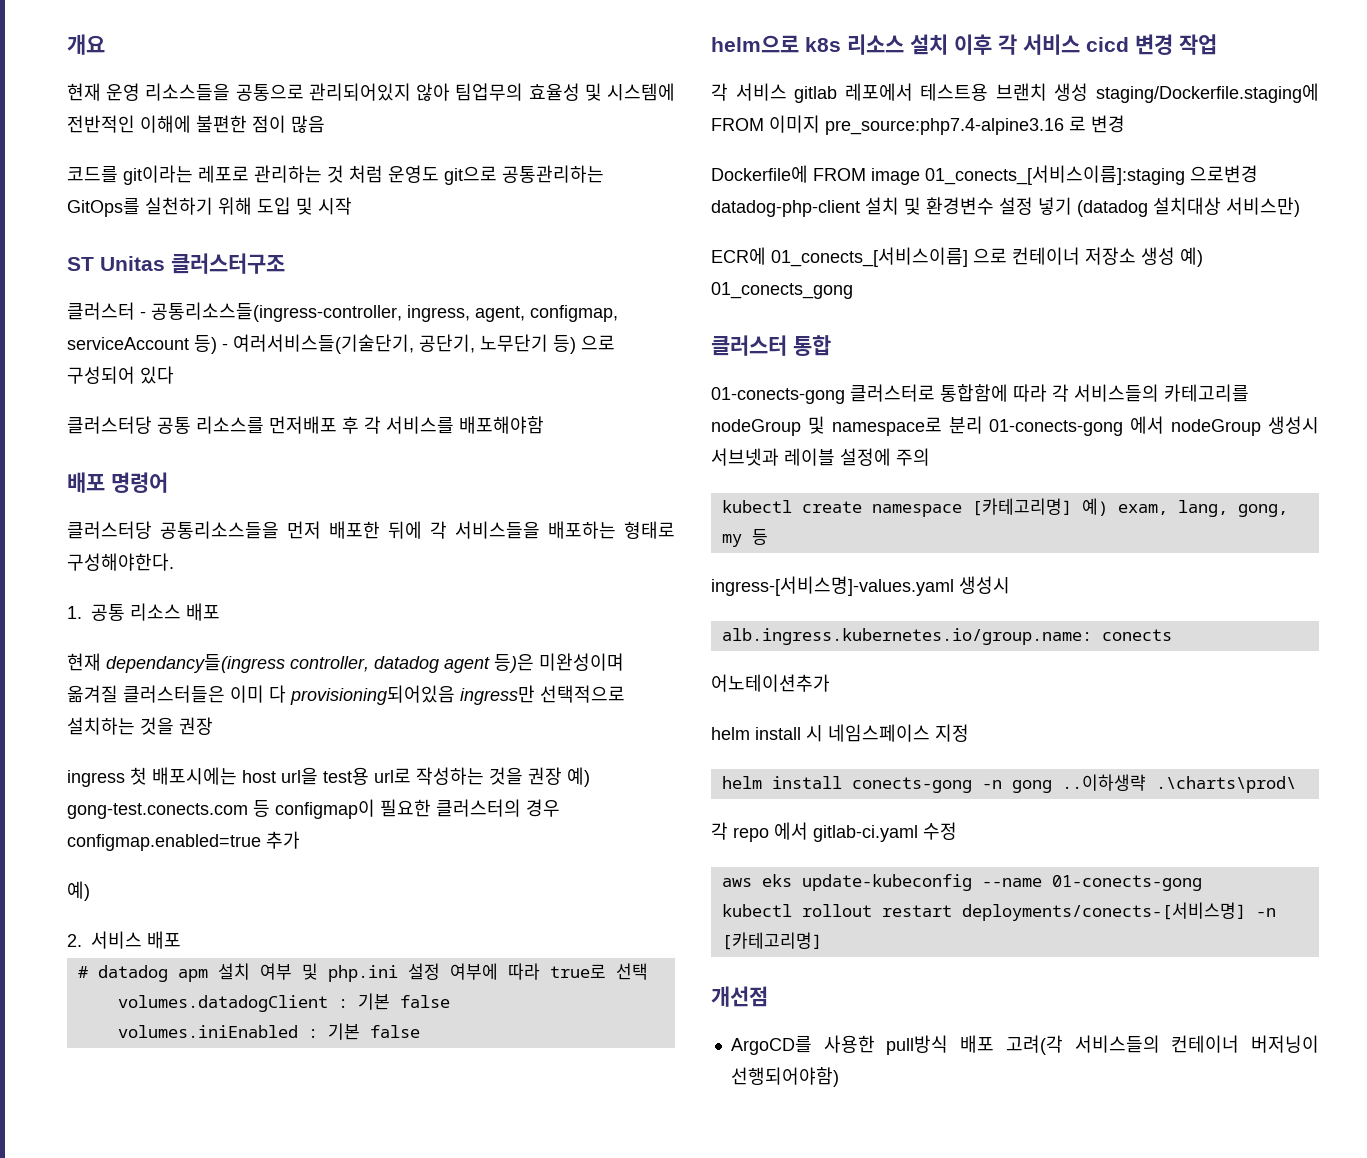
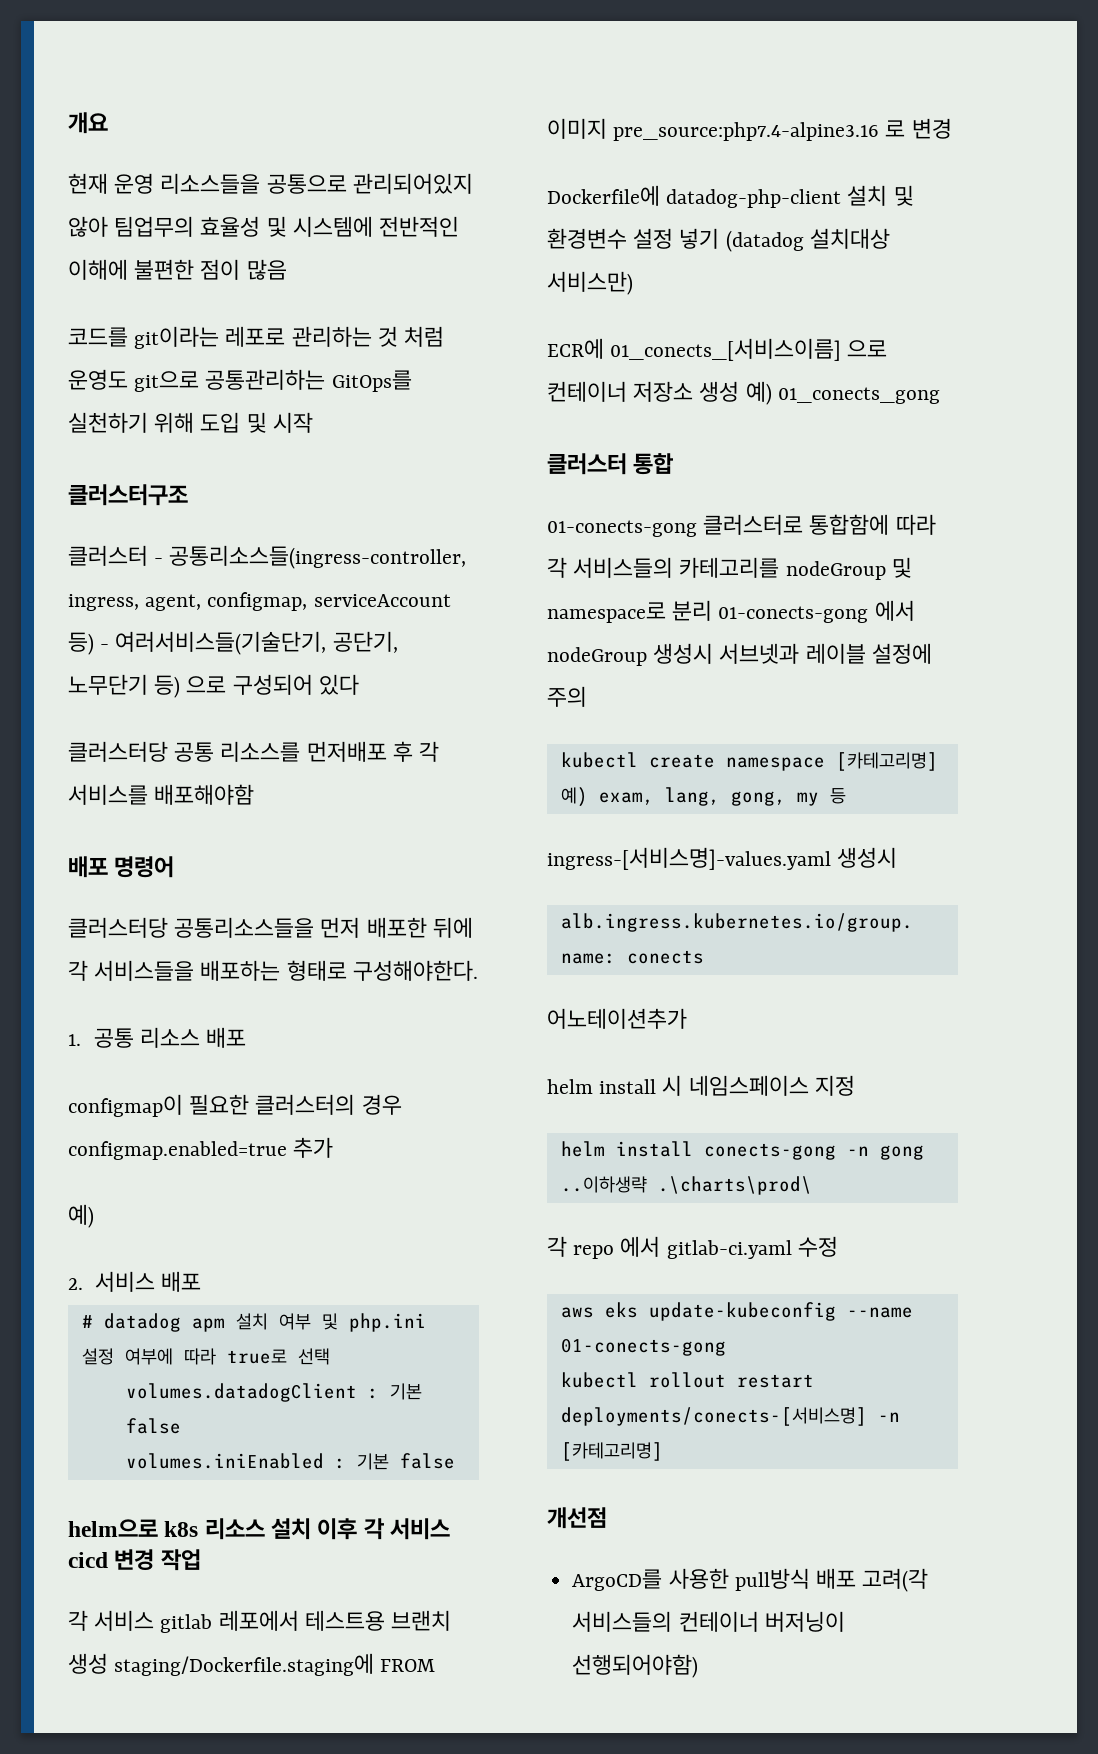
- ST Unitas 클러스터구조
+ 클러스터구조
- 현재 dependancy들(ingress controller, datadog agent 등)은 미완성이며 옮겨질 클러스터들은 이미 다 provisioning되어있음 ingress만 선택적으로 설치하는 것을 권장
- ingress 첫 배포시에는 host url을 test용 url로 작성하는 것을 권장 예) gong-test.conects.com 등 configmap이 필요한 클러스터의 경우 configmap.enabled=true 추가
+ configmap이 필요한 클러스터의 경우 configmap.enabled=true 추가
- Dockerfile에 FROM image 01_conects_[서비스이름]:staging 으로변경 datadog-php-client 설치 및 환경변수 설정 넣기 (datadog 설치대상 서비스만)
+ Dockerfile에 datadog-php-client 설치 및 환경변수 설정 넣기 (datadog 설치대상 서비스만)

